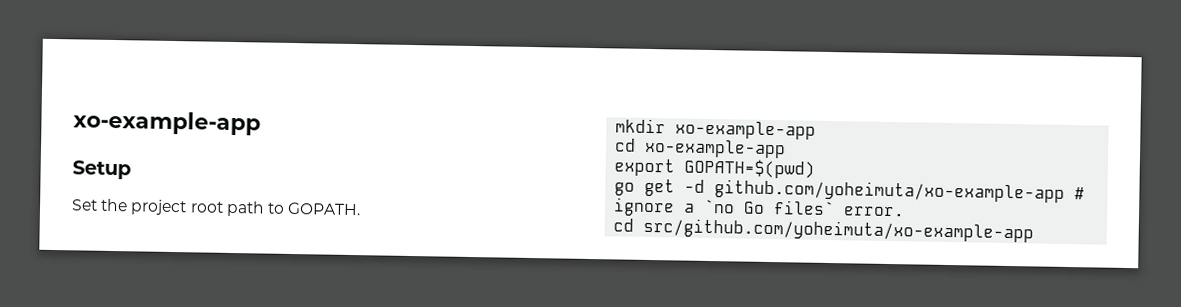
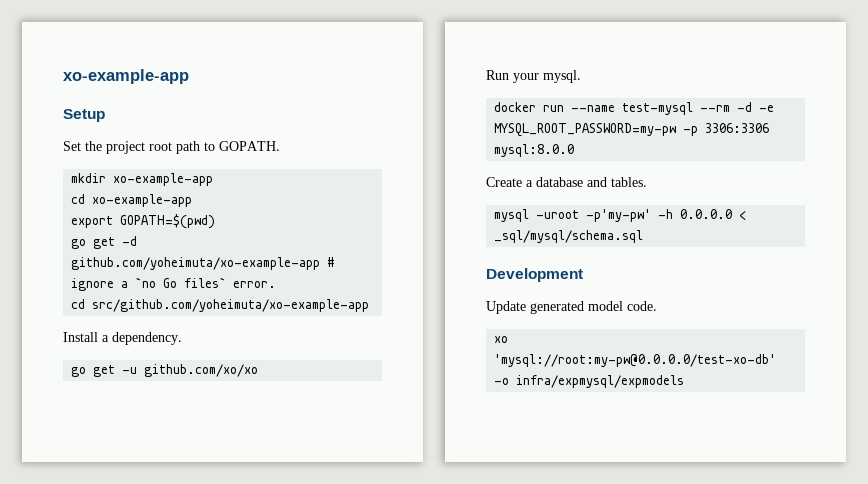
+ Install a dependency.
+ go get -u github.com/xo/xo
+ Run your mysql.
+ docker run --name test-mysql --rm -d -e MYSQL_ROOT_PASSWORD=my-pw -p 3306:3306 mysql:8.0.0
+ Create a database and tables.
+ mysql -uroot -p'my-pw' -h 0.0.0.0 < _sql/mysql/schema.sql
+ Development
+ Update generated model code.
+ xo 'mysql://root:my-pw@0.0.0.0/test-xo-db' -o infra/expmysql/expmodels

